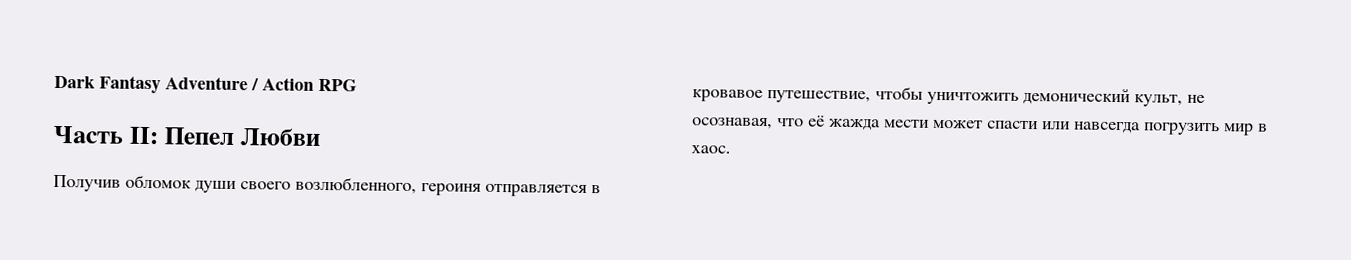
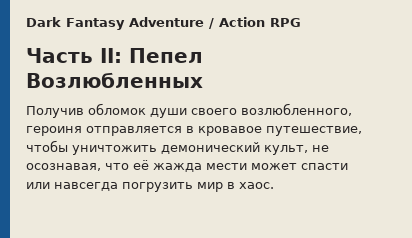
- Часть II: Пепел Любви
+ Часть II: Пепел Возлюбленных

